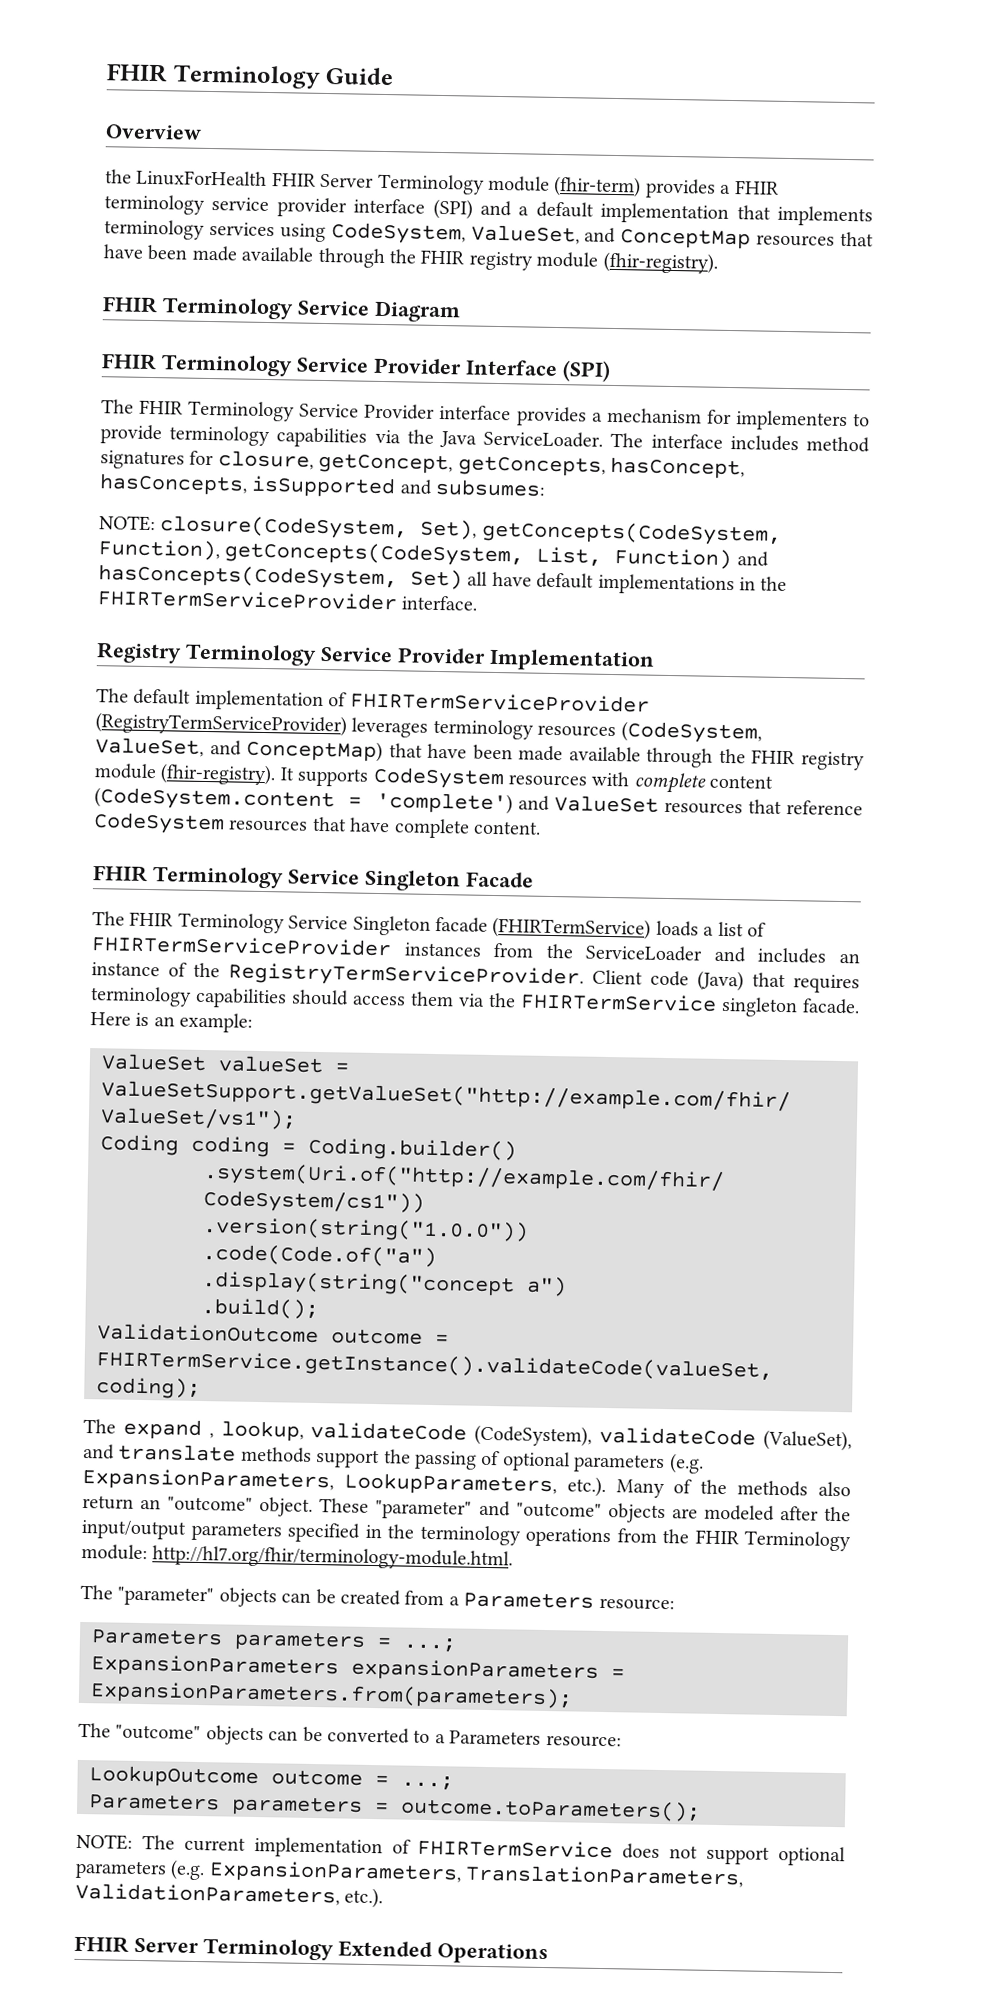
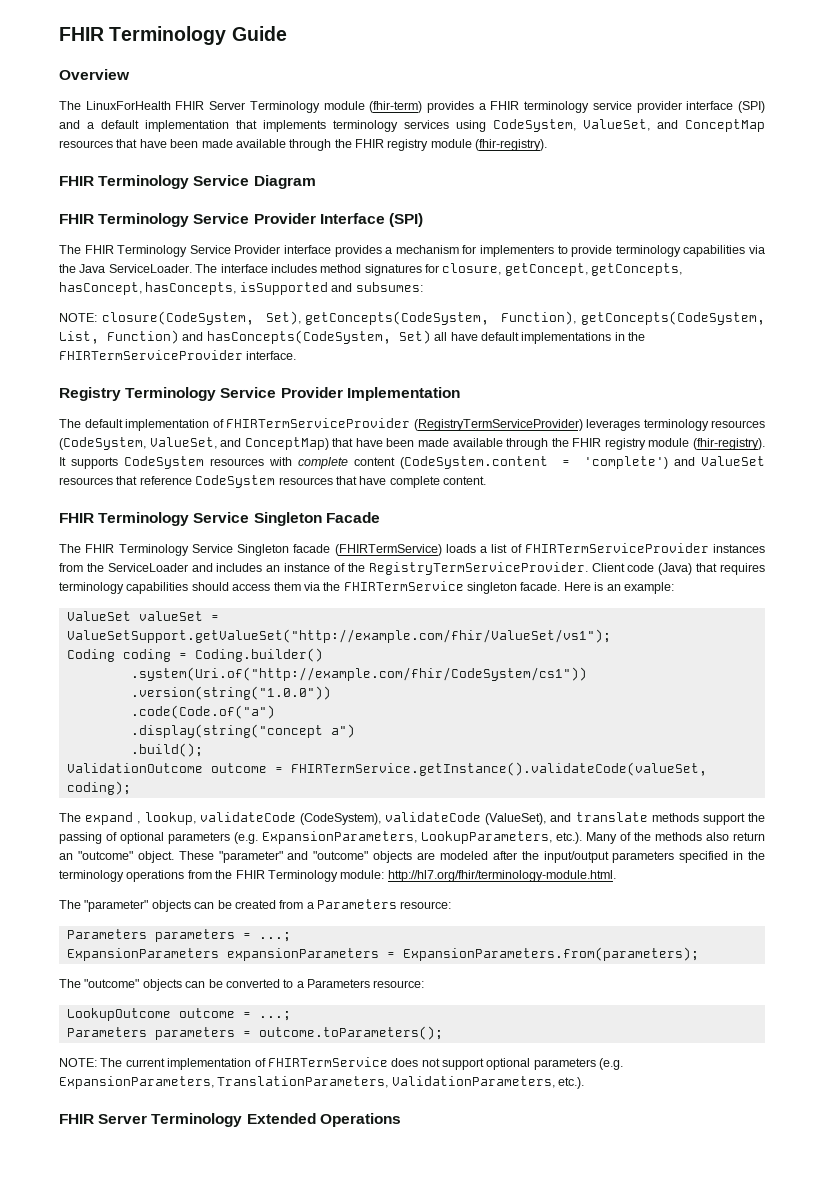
- the LinuxForHealth FHIR Server Terminology module (fhir-term) provides a FHIR terminology service provider interface (SPI) and a default implementation that implements terminology services using CodeSystem, ValueSet, and ConceptMap resources that have been made available through the FHIR registry module (fhir-registry).
+ The LinuxForHealth FHIR Server Terminology module (fhir-term) provides a FHIR terminology service provider interface (SPI) and a default implementation that implements terminology services using CodeSystem, ValueSet, and ConceptMap resources that have been made available through the FHIR registry module (fhir-registry).

